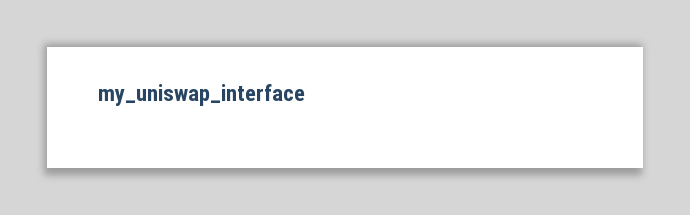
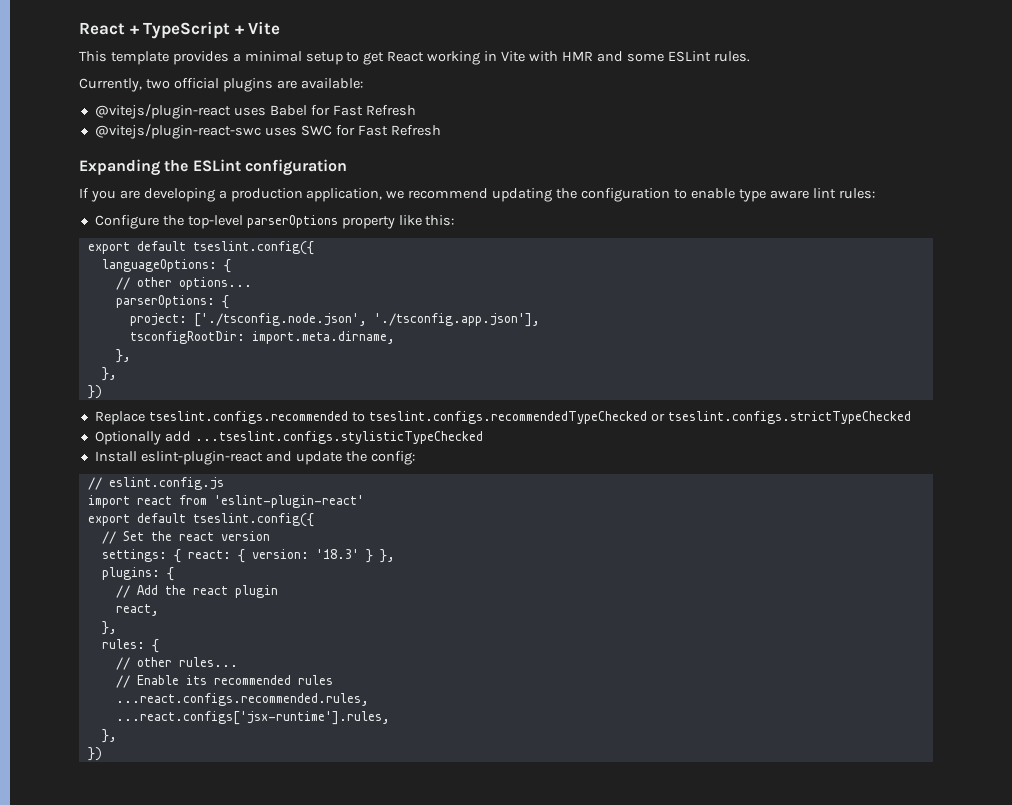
- my_uniswap_interface
+ React + TypeScript + Vite
+ This template provides a minimal setup to get React working in Vite with HMR and some ESLint rules.
+ Currently, two official plugins are available:
+ @vitejs/plugin-react uses Babel for Fast Refresh
+ @vitejs/plugin-react-swc uses SWC for Fast Refresh
+ Expanding the ESLint configuration
+ If you are developing a production application, we recommend updating the configuration to enable type aware lint rules:
+ Configure the top-level parserOptions property like this:
+ export default tseslint.config({
+ languageOptions: {
+ // other options...
+ parserOptions: {
+ project: ['./tsconfig.node.json', './tsconfig.app.json'],
+ tsconfigRootDir: import.meta.dirname,
+ },
+ },
+ })
+ Replace tseslint.configs.recommended to tseslint.configs.recommendedTypeChecked or tseslint.configs.strictTypeChecked
+ Optionally add ...tseslint.configs.stylisticTypeChecked
+ Install eslint-plugin-react and update the config:
+ // eslint.config.js
+ import react from 'eslint-plugin-react'
+ export default tseslint.config({
+ // Set the react version
+ settings: { react: { version: '18.3' } },
+ plugins: {
+ // Add the react plugin
+ react,
+ },
+ rules: {
+ // other rules...
+ // Enable its recommended rules
+ ...react.configs.recommended.rules,
+ ...react.configs['jsx-runtime'].rules,
+ },
+ })

